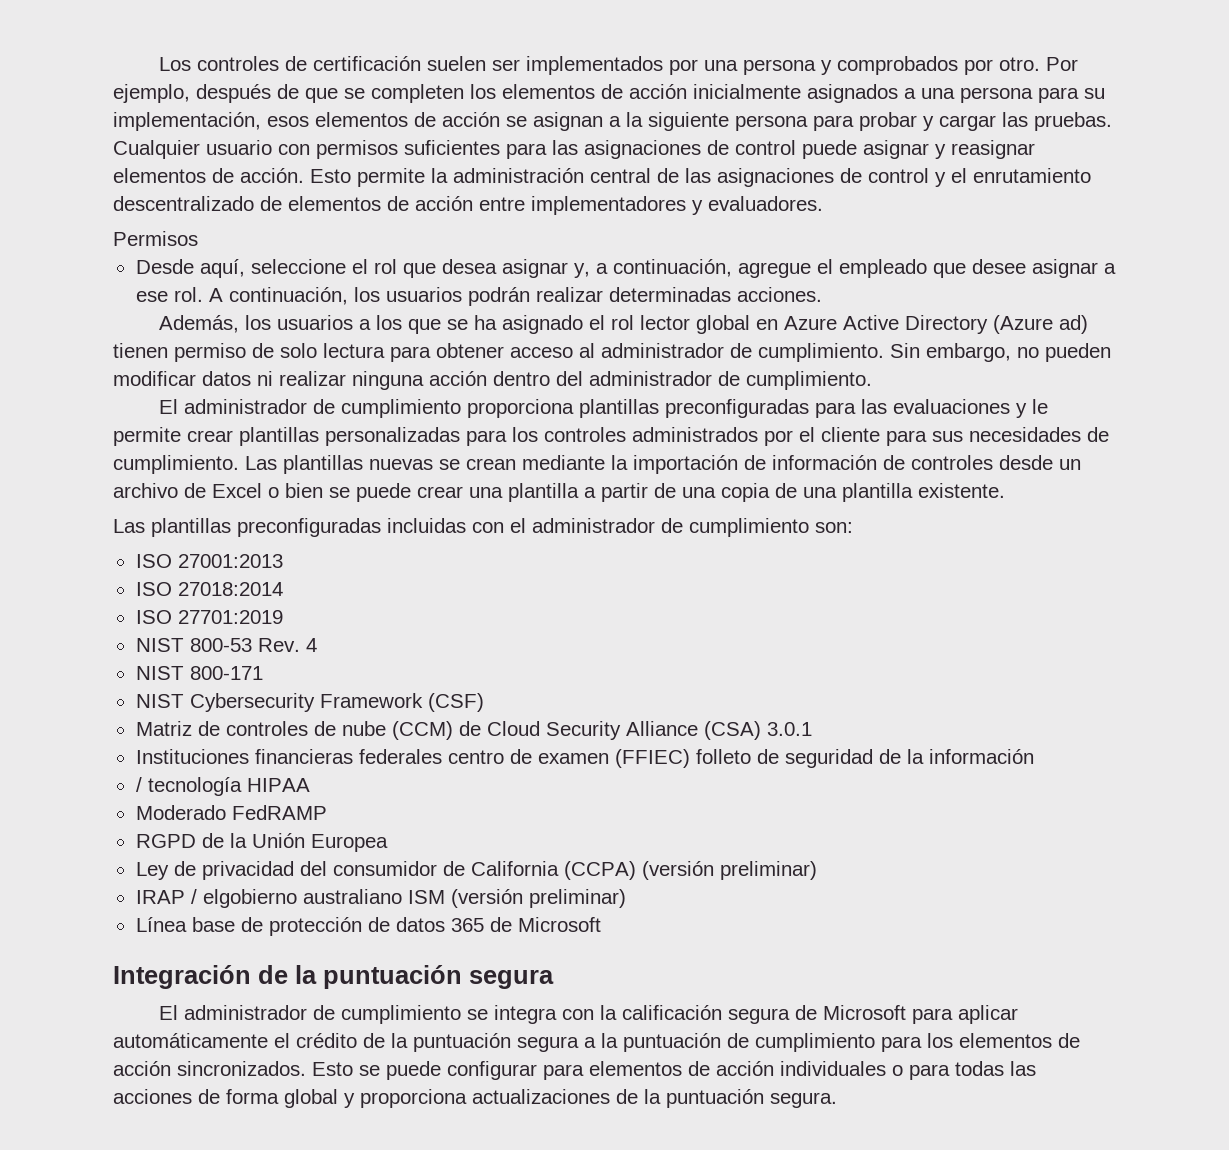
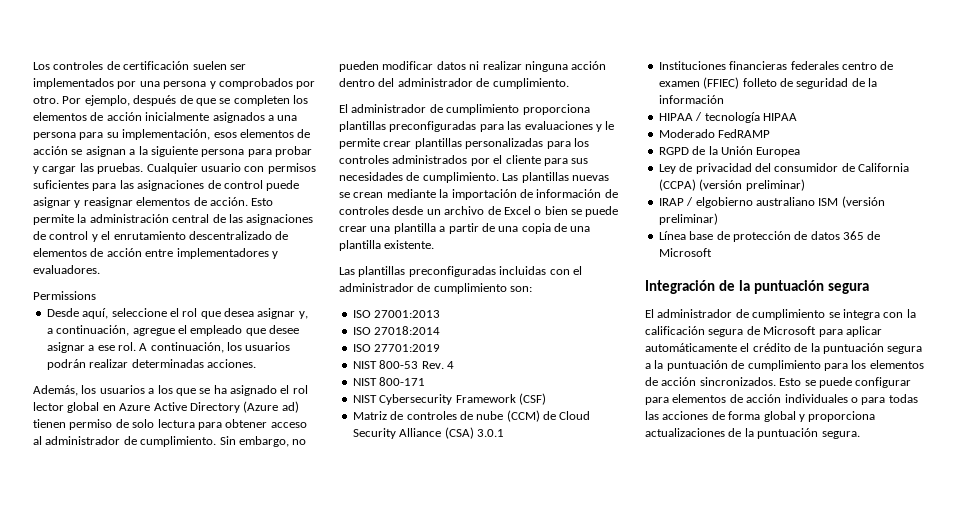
- Permisos
+ Permissions
- / tecnología HIPAA
+ HIPAA / tecnología HIPAA

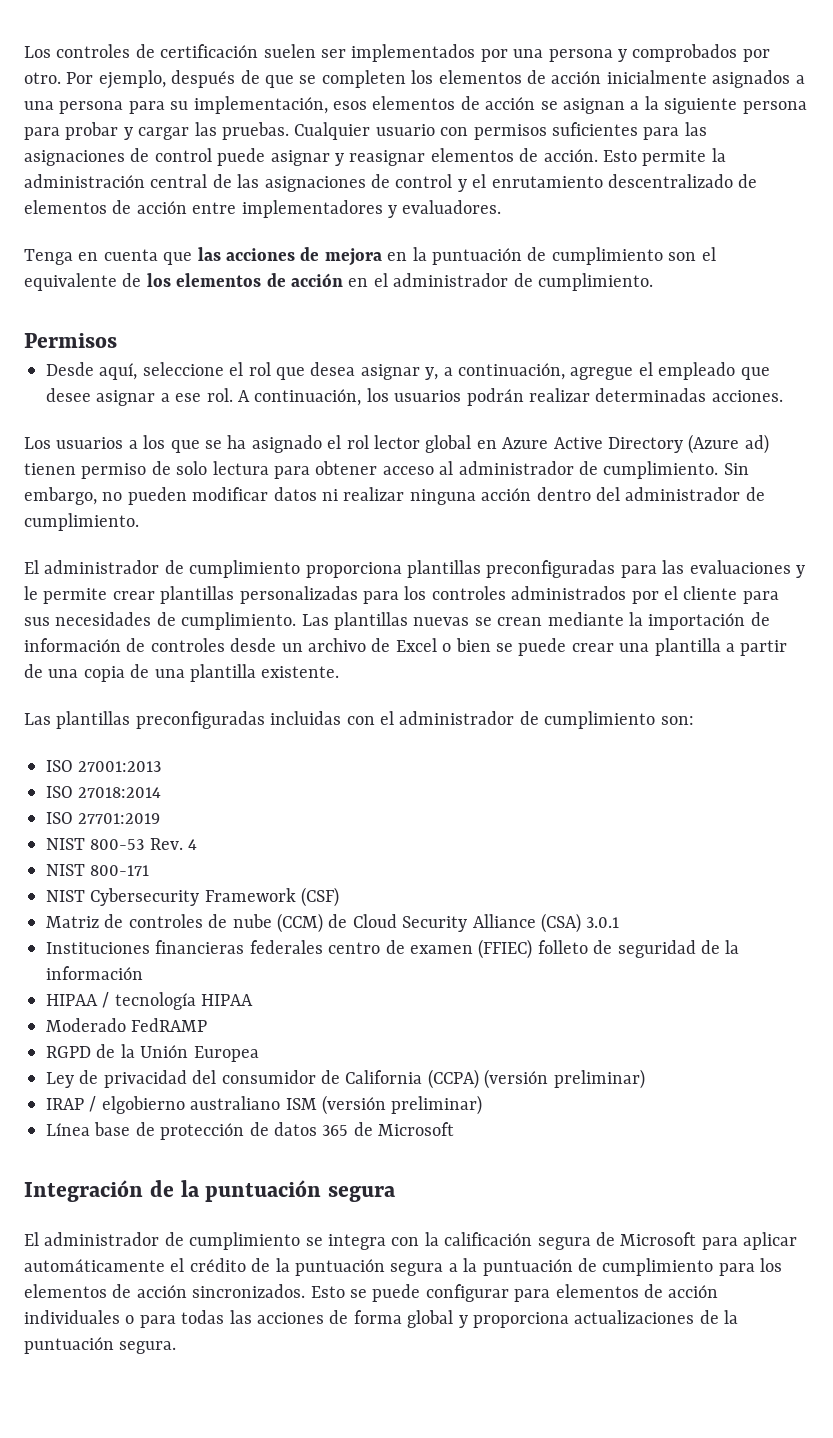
- Permissions
+ Tenga en cuenta que las acciones de mejora en la puntuación de cumplimiento son el equivalente de los elementos de acción en el administrador de cumplimiento.
+ Permisos
- Además, los usuarios a los que se ha asignado el rol lector global en Azure Active Directory (Azure ad) tienen permiso de solo lectura para obtener acceso al administrador de cumplimiento.
+ Los usuarios a los que se ha asignado el rol lector global en Azure Active Directory (Azure ad) tienen permiso de solo lectura para obtener acceso al administrador de cumplimiento.

